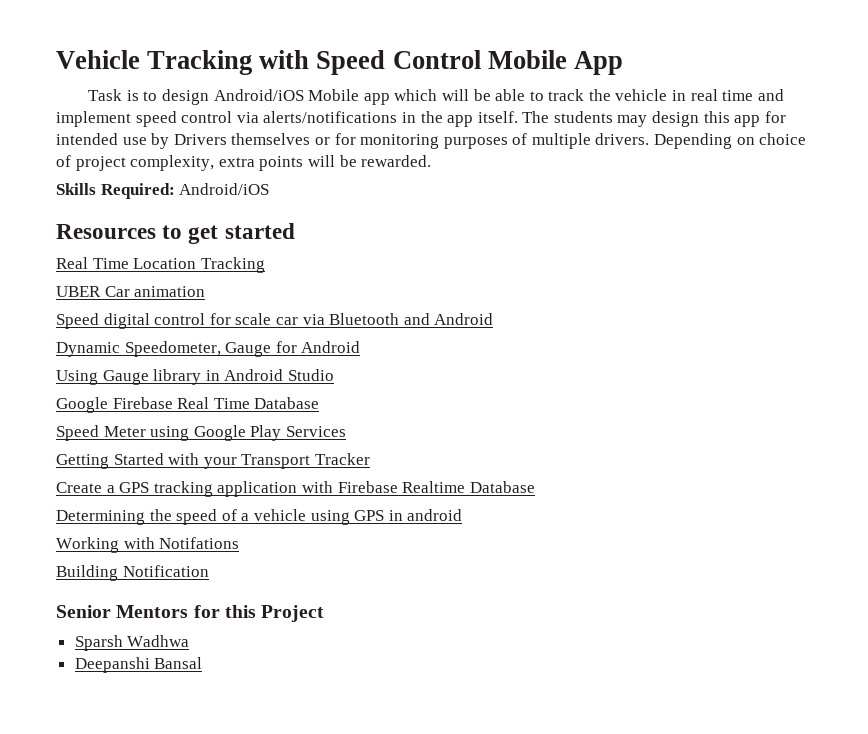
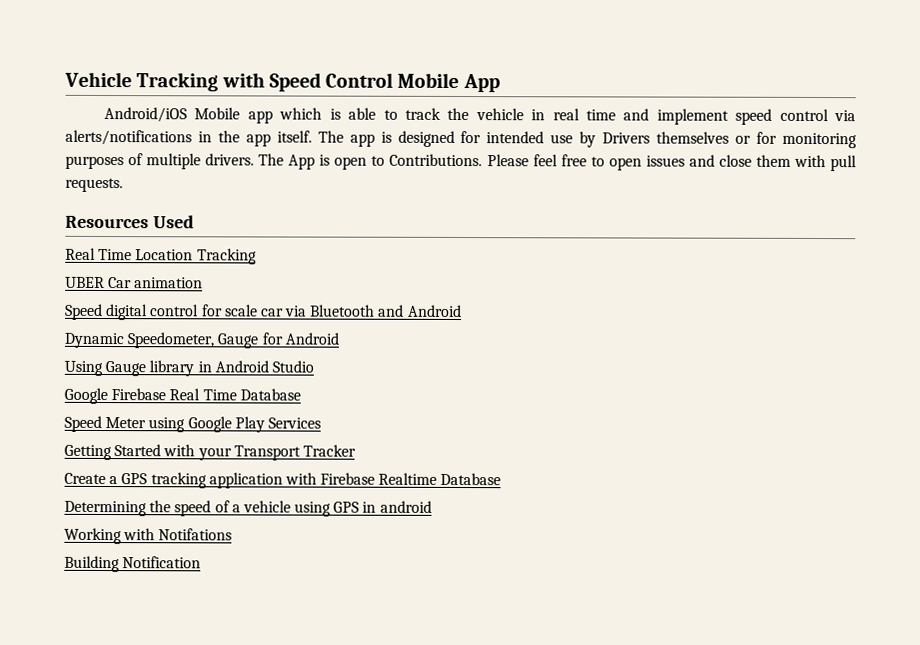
- Task is to design Android/iOS Mobile app which will be able to track the vehicle in real time and implement speed control via alerts/notifications in the app itself.
+ Android/iOS Mobile app which is able to track the vehicle in real time and implement speed control via alerts/notifications in the app itself.
- The students may design this app for intended use by Drivers themselves or for monitoring purposes of multiple drivers.
+ The app is designed for intended use by Drivers themselves or for monitoring purposes of multiple drivers.
- Depending on choice of project complexity, extra points will be rewarded.
- Skills Required: Android/iOS
- Resources to get started
+ The App is open to Contributions. Please feel free to open issues and close them with pull requests.
+ Resources Used
- Senior Mentors for this Project
- Sparsh Wadhwa
- Deepanshi Bansal

